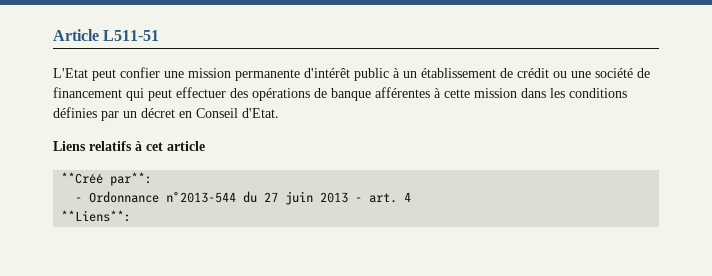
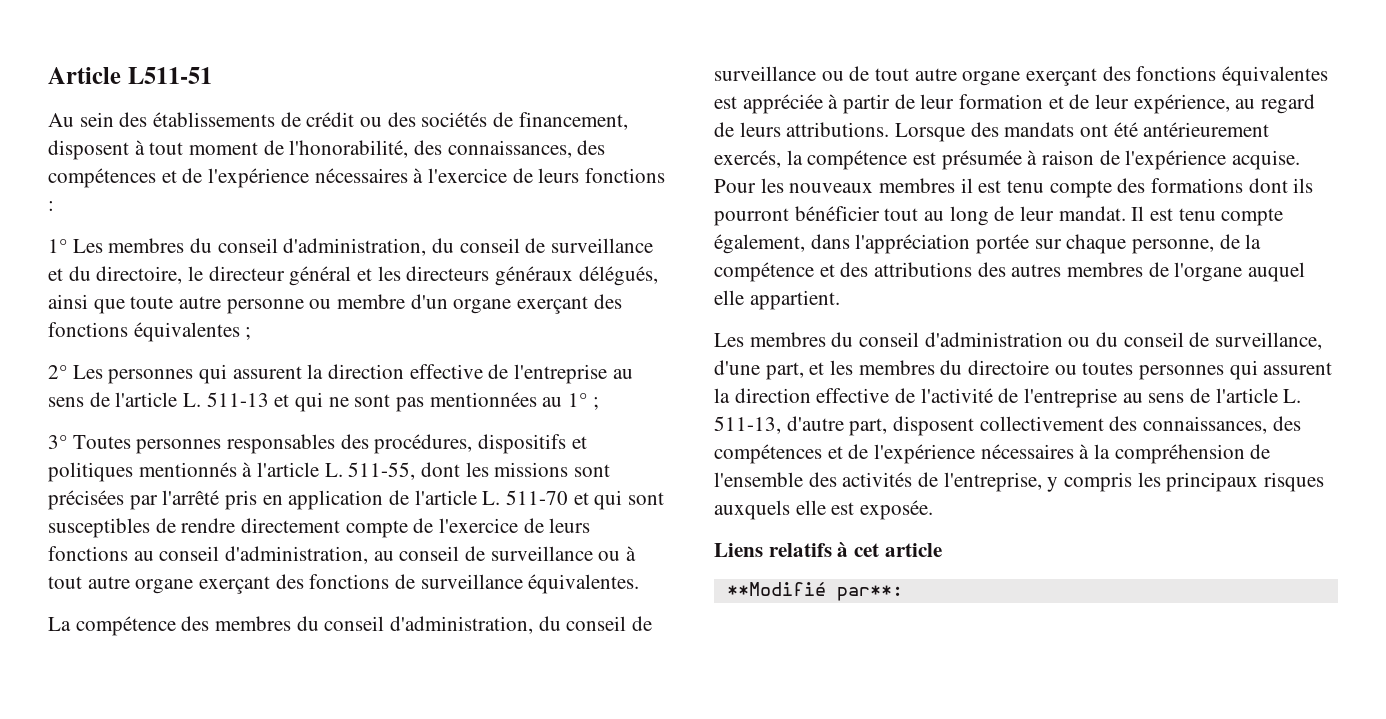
- L'Etat peut confier une mission permanente d'intérêt public à un établissement de crédit ou une société de financement qui peut effectuer des opérations de banque afférentes à cette mission dans les conditions définies par un décret en Conseil d'Etat.
+ Au sein des établissements de crédit ou des sociétés de financement, disposent à tout moment de l'honorabilité, des connaissances, des compétences et de l'expérience nécessaires à l'exercice de leurs fonctions :
+ 1° Les membres du conseil d'administration, du conseil de surveillance et du directoire, le directeur général et les directeurs généraux délégués, ainsi que toute autre personne ou membre d'un organe exerçant des fonctions équivalentes ;
+ 2° Les personnes qui assurent la direction effective de l'entreprise au sens de l'article L. 511-13 et qui ne sont pas mentionnées au 1° ;
+ 3° Toutes personnes responsables des procédures, dispositifs et politiques mentionnés à l'article L. 511-55, dont les missions sont précisées par l'arrêté pris en application de l'article L. 511-70 et qui sont susceptibles de rendre directement compte de l'exercice de leurs fonctions au conseil d'administration, au conseil de surveillance ou à tout autre organe exerçant des fonctions de surveillance équivalentes.
+ La compétence des membres du conseil d'administration, du conseil de surveillance ou de tout autre organe exerçant des fonctions équivalentes est appréciée à partir de leur formation et de leur expérience, au regard de leurs attributions. Lorsque des mandats ont été antérieurement exercés, la compétence est présumée à raison de l'expérience acquise. Pour les nouveaux membres il est tenu compte des formations dont ils pourront bénéficier tout au long de leur mandat. Il est tenu compte également, dans l'appréciation portée sur chaque personne, de la compétence et des attributions des autres membres de l'organe auquel elle appartient.
+ Les membres du conseil d'administration ou du conseil de surveillance, d'une part, et les membres du directoire ou toutes personnes qui assurent la direction effective de l'activité de l'entreprise au sens de l'article L. 511-13, d'autre part, disposent collectivement des connaissances, des compétences et de l'expérience nécessaires à la compréhension de l'ensemble des activités de l'entreprise, y compris les principaux risques auxquels elle est exposée.
- **Créé par**:
+ **Modifié par**:
- - Ordonnance n°2013-544 du 27 juin 2013 - art. 4
- **Liens**:

